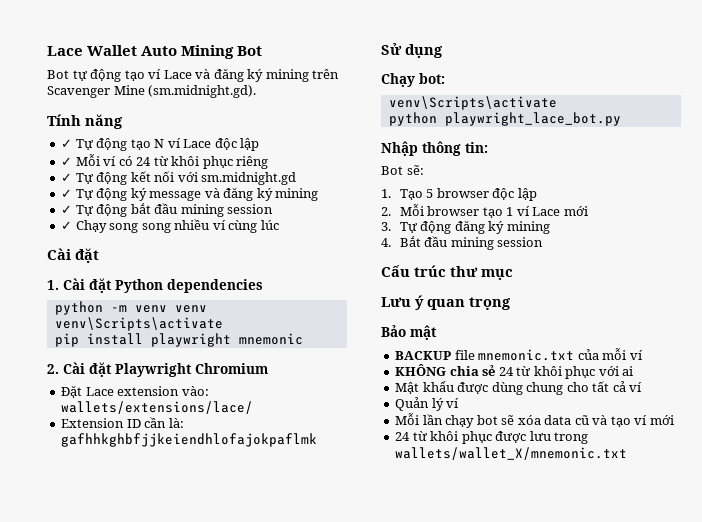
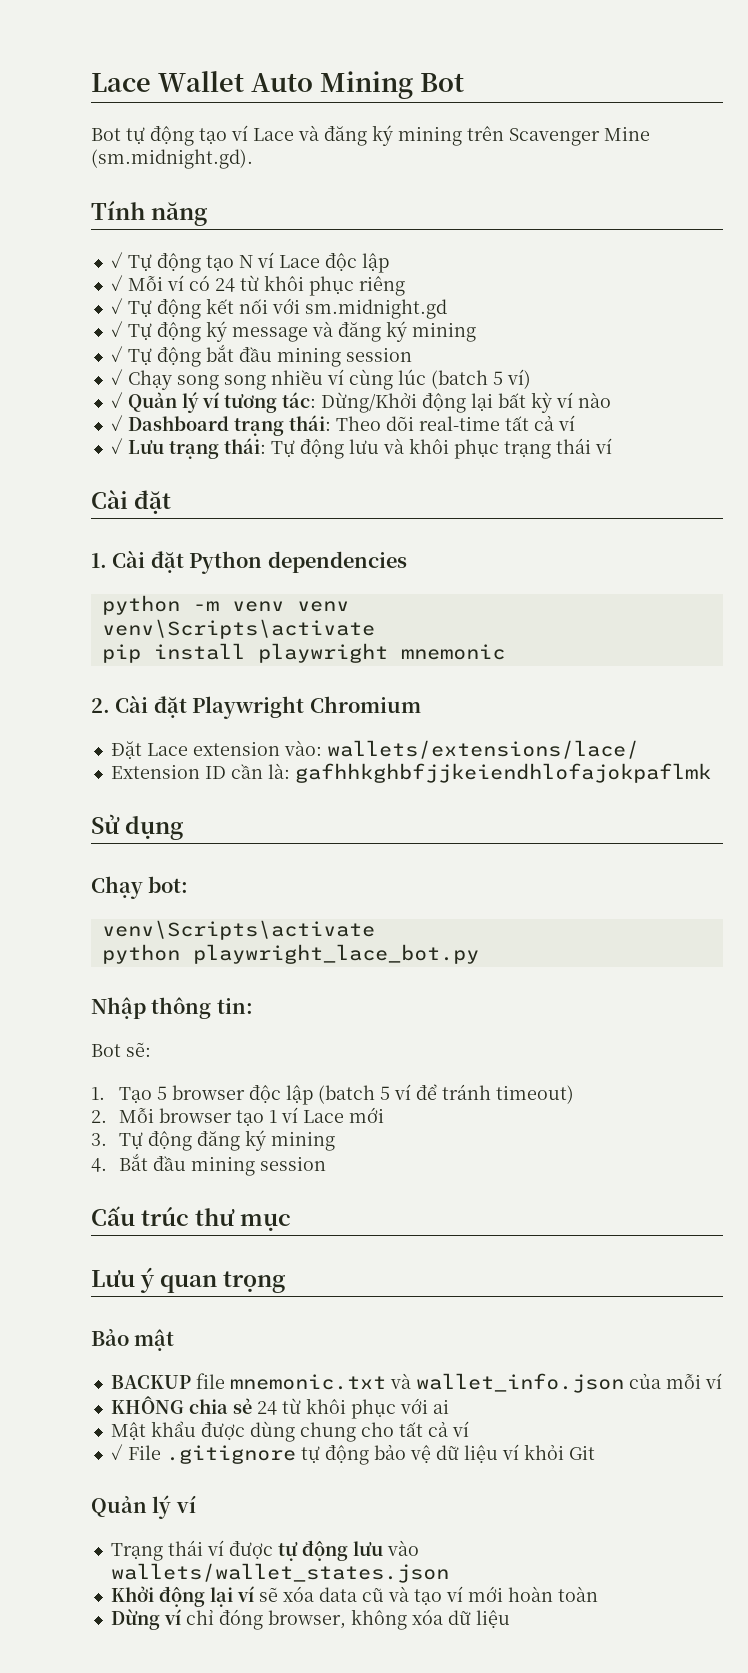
- ✓ Chạy song song nhiều ví cùng lúc
+ ✓ Chạy song song nhiều ví cùng lúc (batch 5 ví)
+ ✓ Quản lý ví tương tác: Dừng/Khởi động lại bất kỳ ví nào
+ ✓ Dashboard trạng thái: Theo dõi real-time tất cả ví
+ ✓ Lưu trạng thái: Tự động lưu và khôi phục trạng thái ví
- 1. Tạo 5 browser độc lập
+ 1. Tạo 5 browser độc lập (batch 5 ví để tránh timeout)
- BACKUP file mnemonic.txt của mỗi ví
+ BACKUP file mnemonic.txt và wallet_info.json của mỗi ví
+ ✓ File .gitignore tự động bảo vệ dữ liệu ví khỏi Git
  Quản lý ví
- Mỗi lần chạy bot sẽ xóa data cũ và tạo ví mới
- 24 từ khôi phục được lưu trong wallets/wallet_X/mnemonic.txt
+ Trạng thái ví được tự động lưu vào wallets/wallet_states.json
+ Khởi động lại ví sẽ xóa data cũ và tạo ví mới hoàn toàn
+ Dừng ví chỉ đóng browser, không xóa dữ liệu

